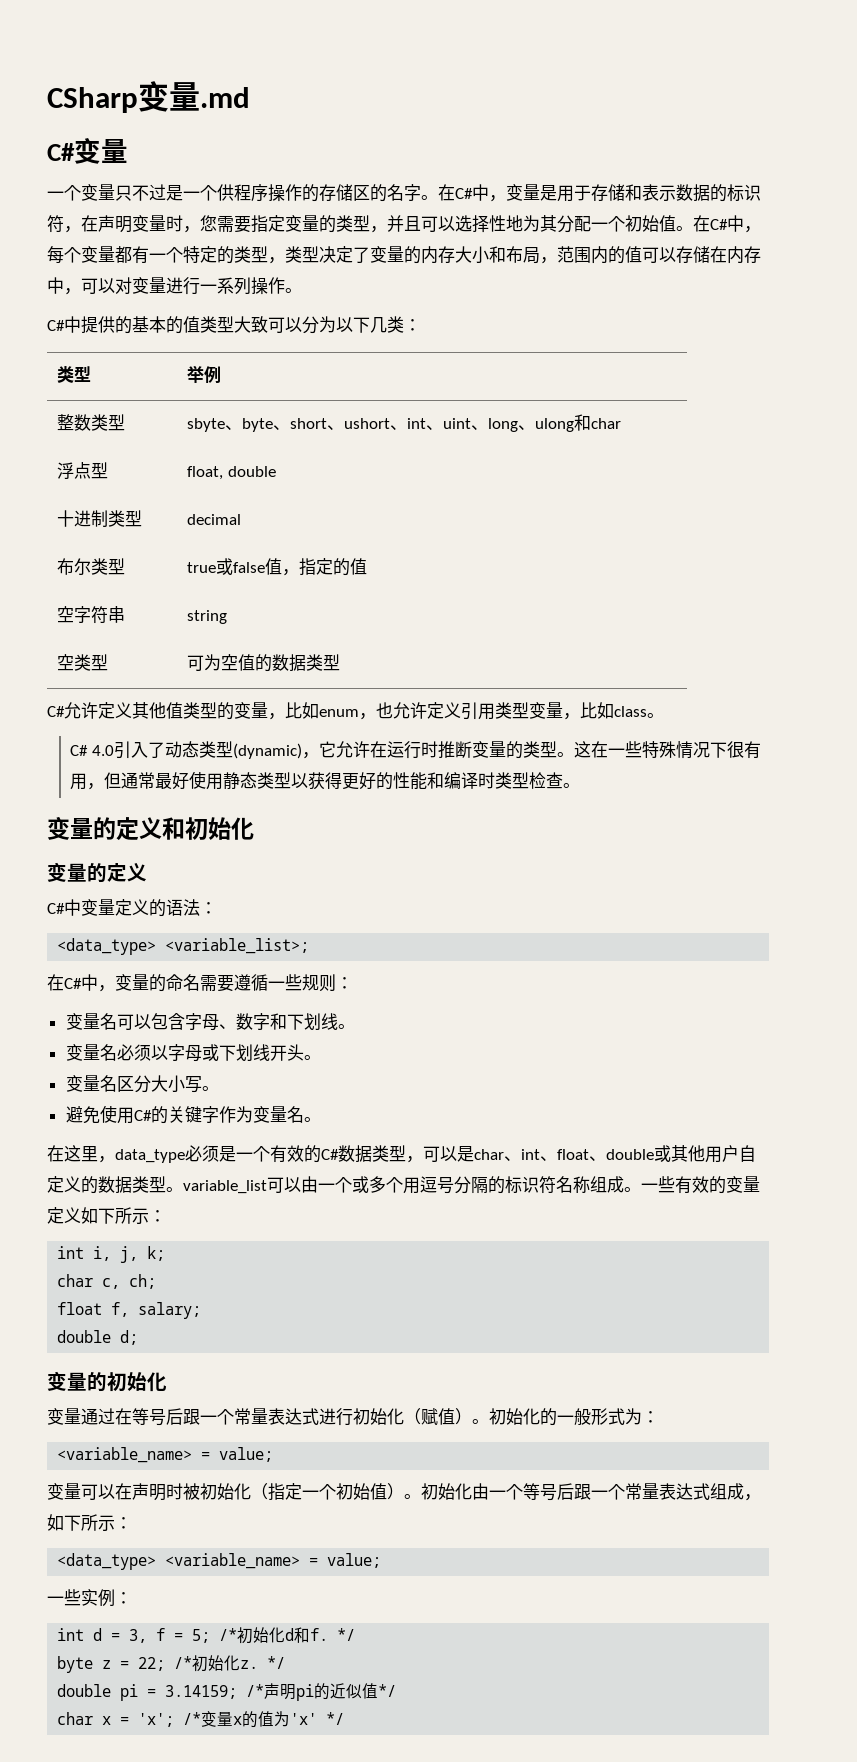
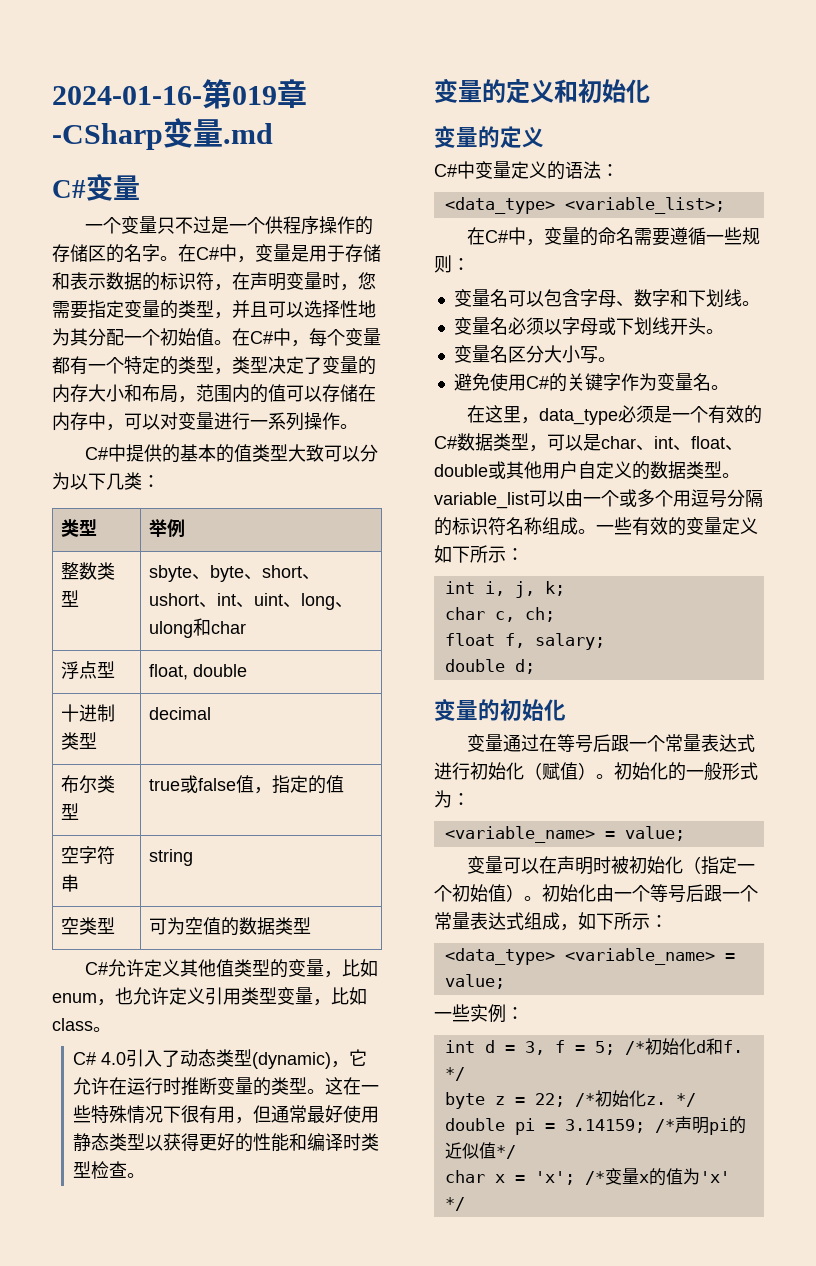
- CSharp变量.md
+ 2024-01-16-第019章-CSharp变量.md

